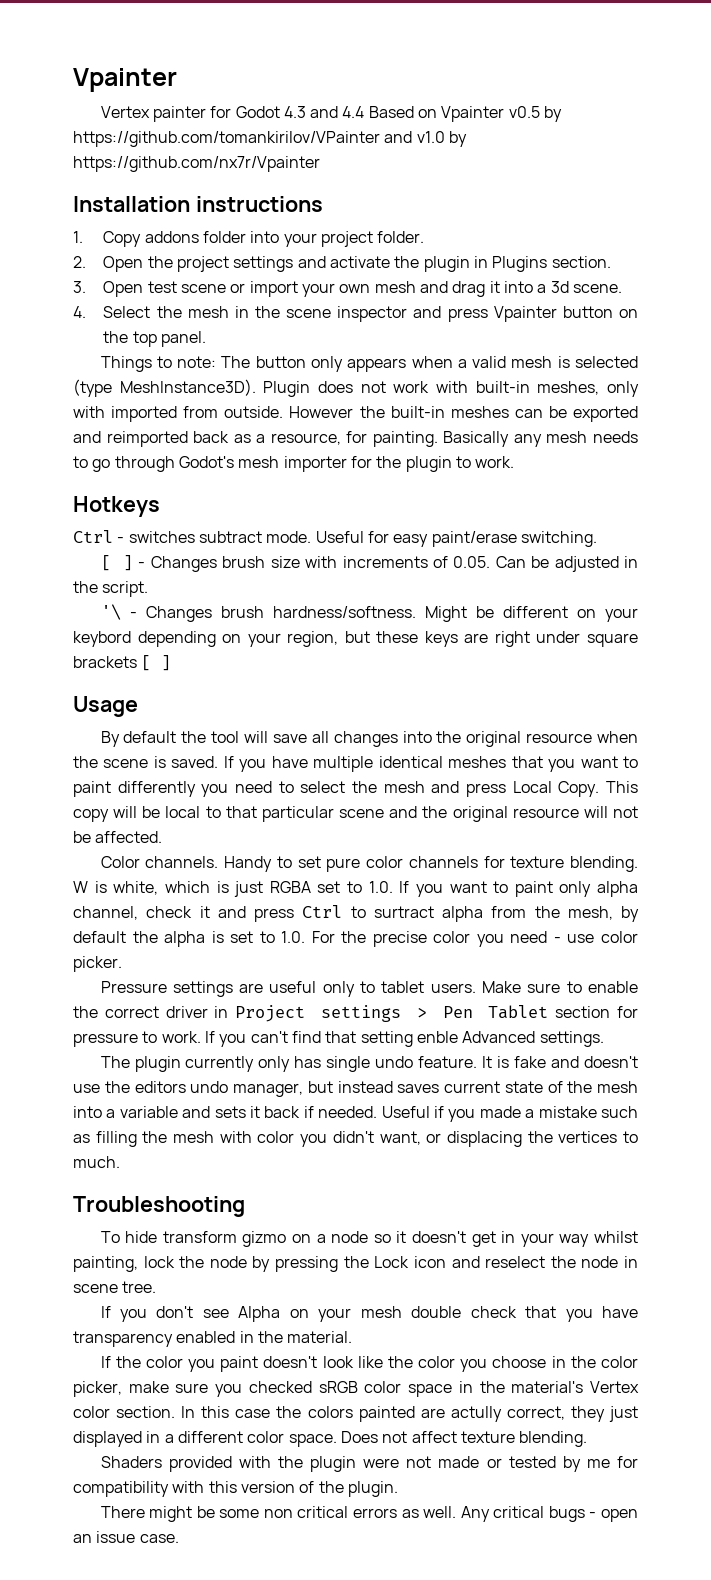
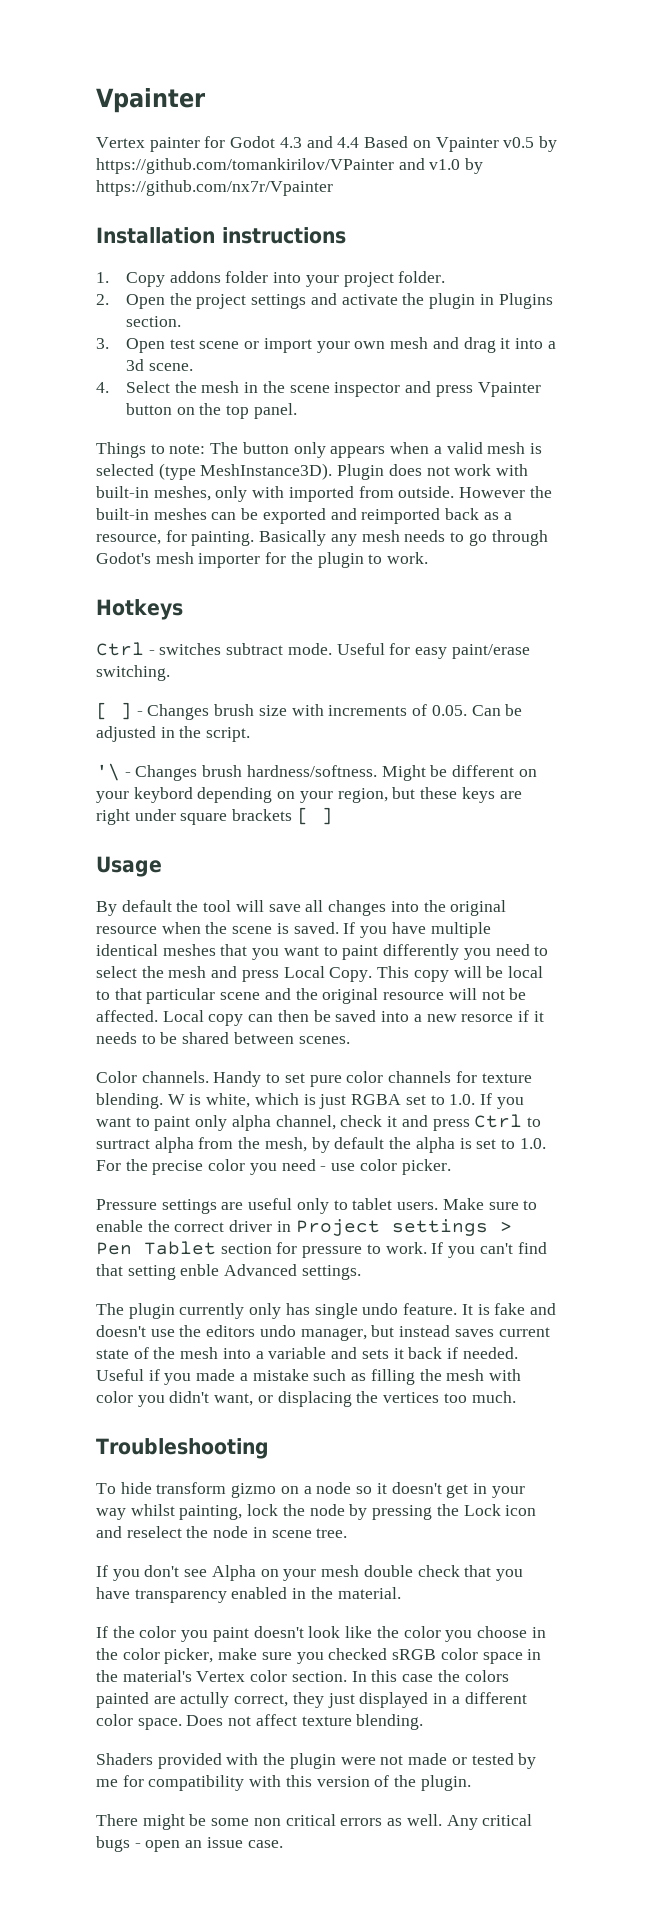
+ Local copy can then be saved into a new resorce if it needs to be shared between scenes.
- Useful if you made a mistake such as filling the mesh with color you didn't want, or displacing the vertices to much.
+ Useful if you made a mistake such as filling the mesh with color you didn't want, or displacing the vertices too much.

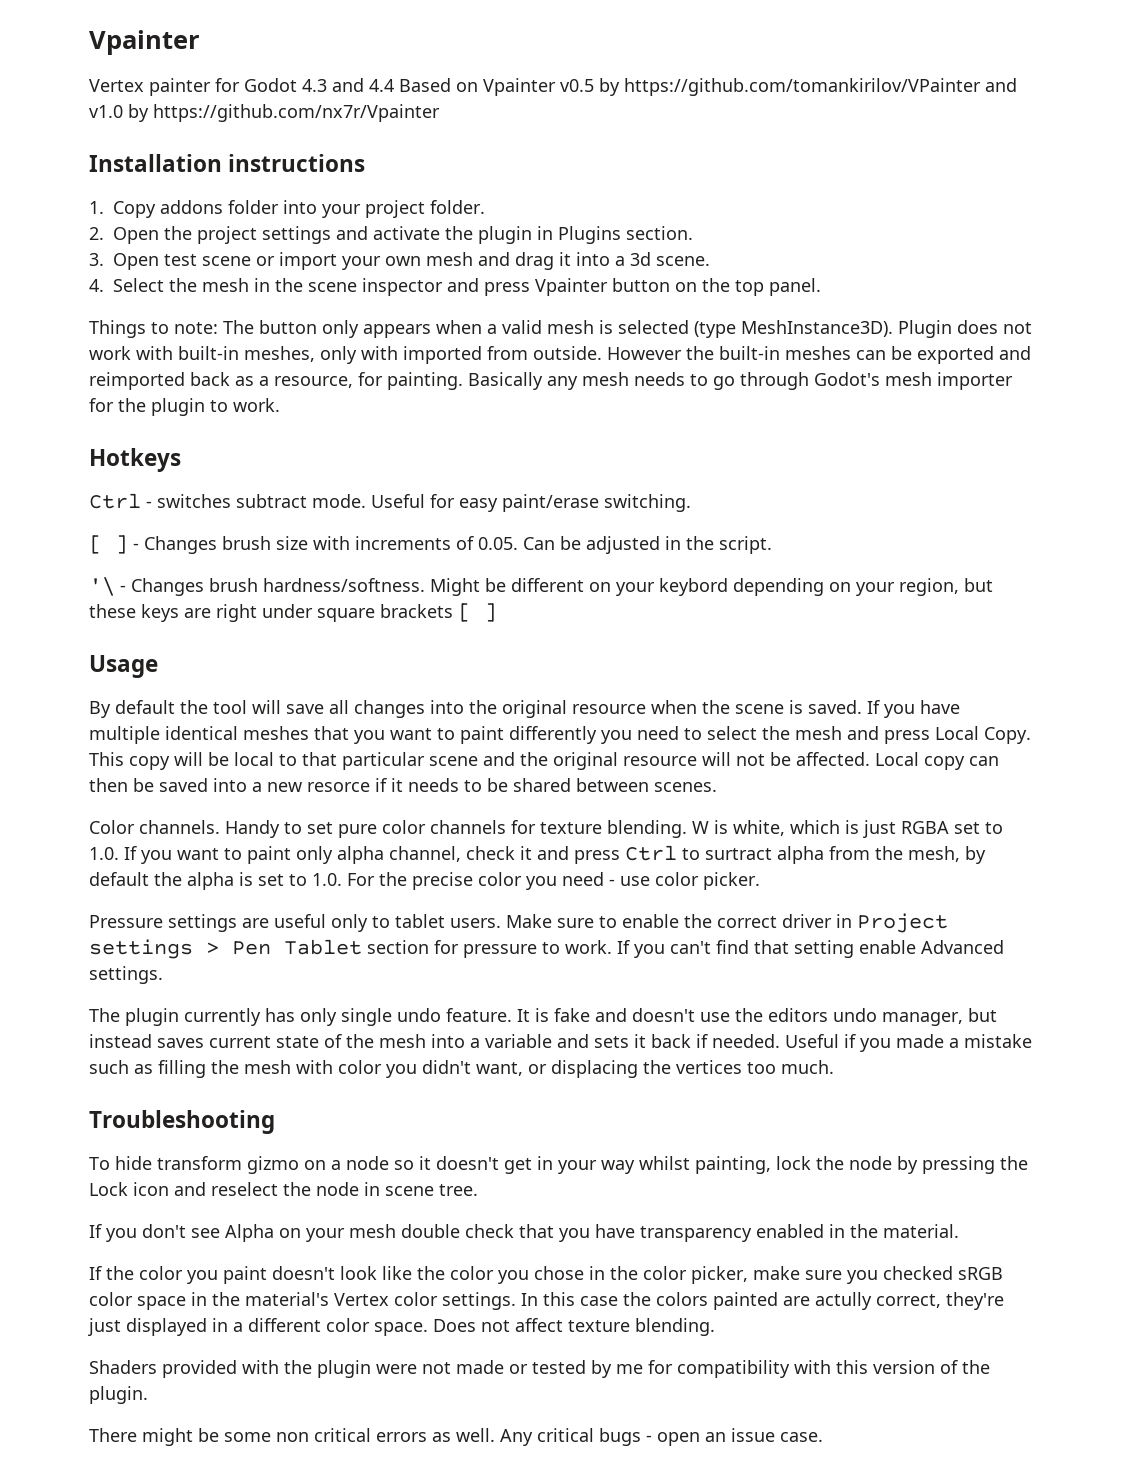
- If you can't find that setting enble Advanced settings.
+ If you can't find that setting enable Advanced settings.
- The plugin currently only has single undo feature.
+ The plugin currently has only single undo feature.
- If the color you paint doesn't look like the color you choose in the color picker, make sure you checked sRGB color space in the material's Vertex color section.
+ If the color you paint doesn't look like the color you chose in the color picker, make sure you checked sRGB color space in the material's Vertex color settings.
- In this case the colors painted are actully correct, they just displayed in a different color space.
+ In this case the colors painted are actully correct, they're just displayed in a different color space.

